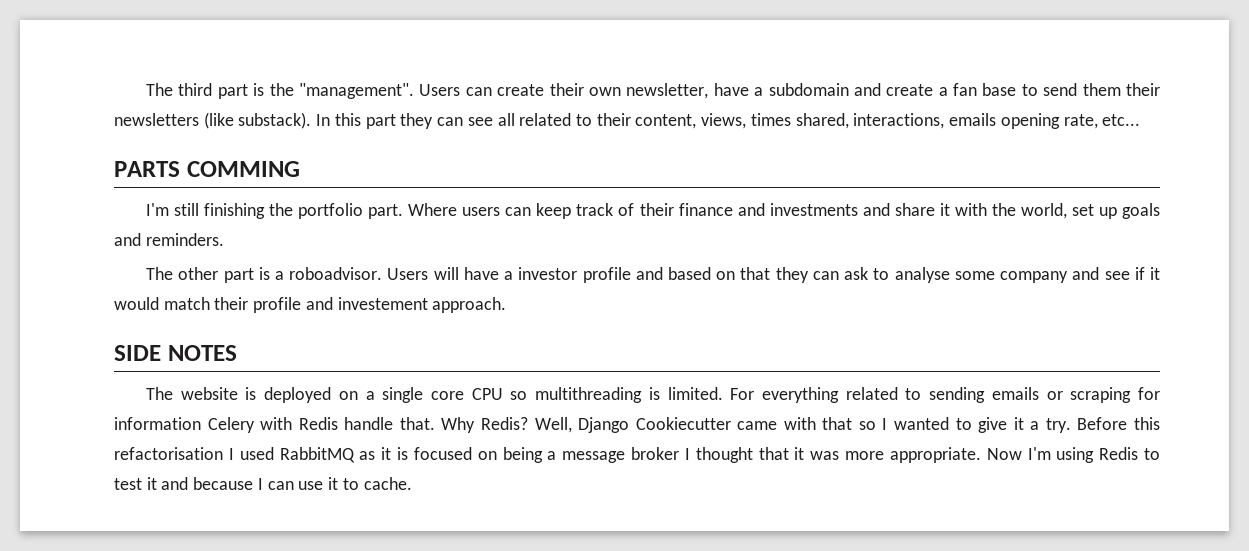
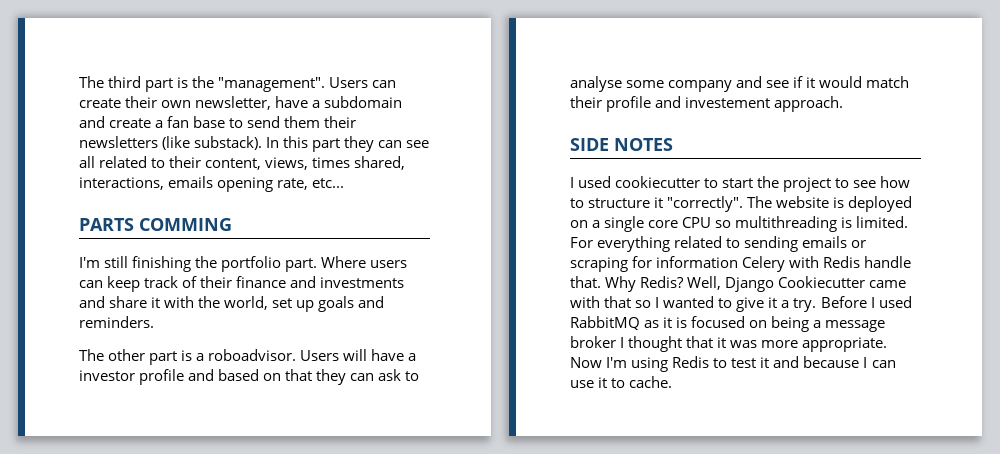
+ I used cookiecutter to start the project to see how to structure it "correctly".
- Before this refactorisation I used RabbitMQ as it is focused on being a message broker I thought that it was more appropriate.
+ Before I used RabbitMQ as it is focused on being a message broker I thought that it was more appropriate.

